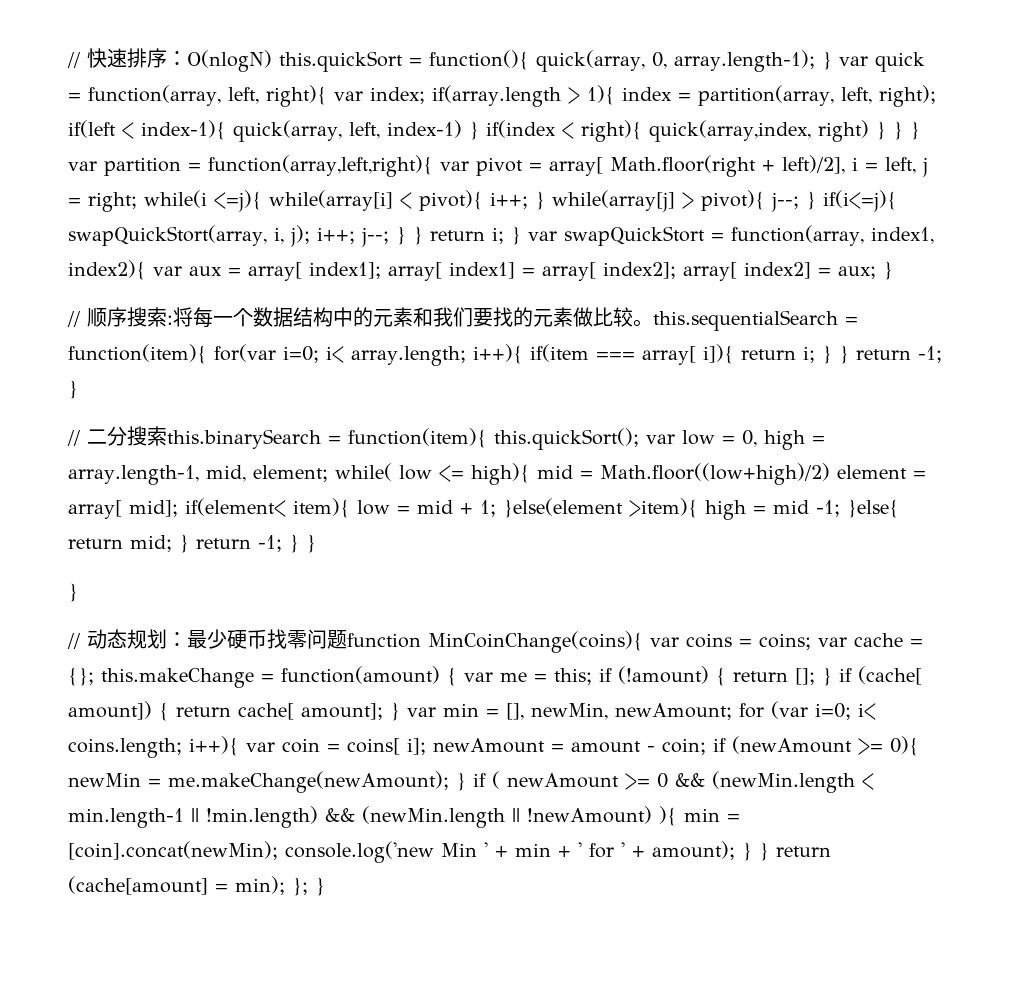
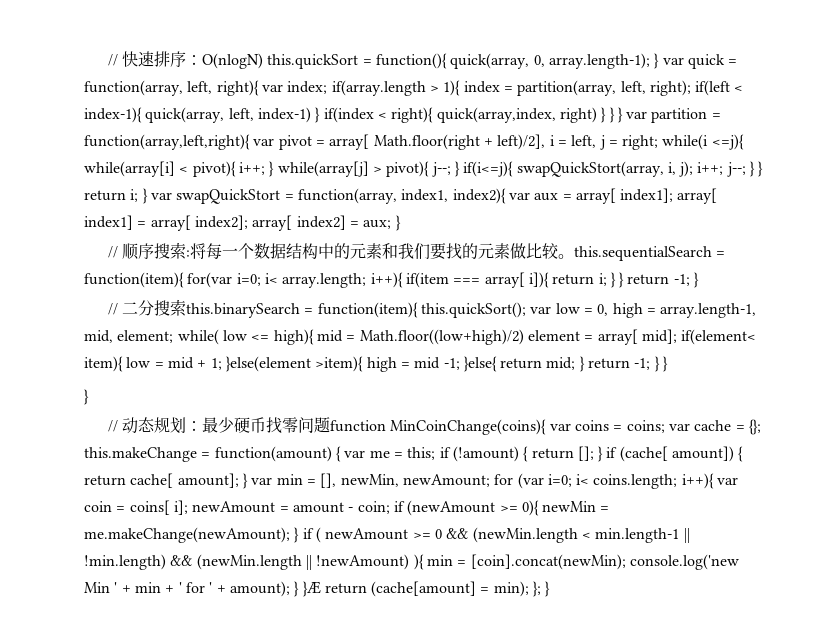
- } } return (cache[amount] = min);
+ } }Æ return (cache[amount] = min);

